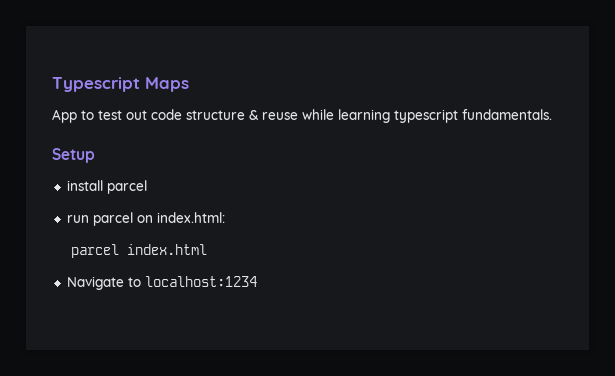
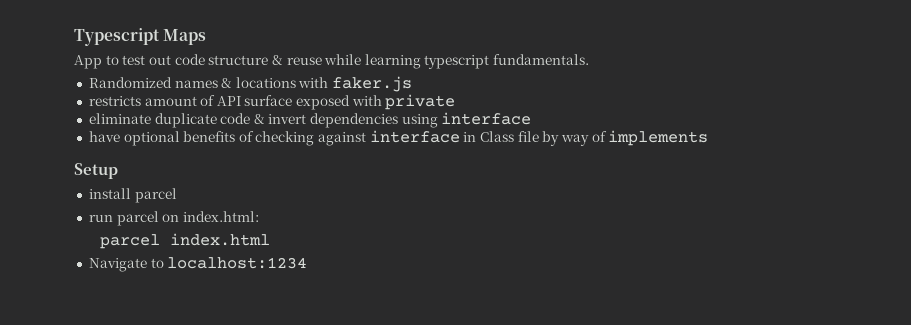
+ Randomized names & locations with faker.js
+ restricts amount of API surface exposed with private
+ eliminate duplicate code & invert dependencies using interface
+ have optional benefits of checking against interface in Class file by way of implements

